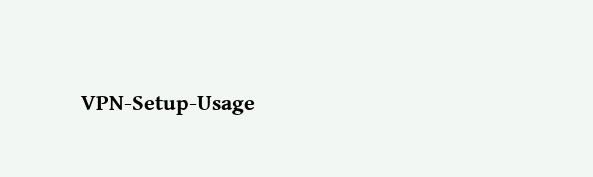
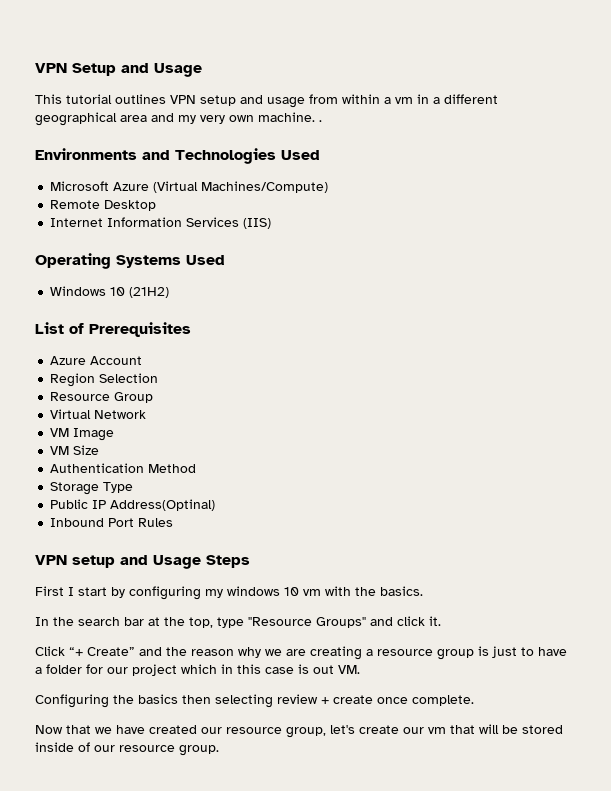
- VPN-Setup-Usage
+ VPN Setup and Usage
+ This tutorial outlines VPN setup and usage from within a vm in a different geographical area and my very own machine. .
+ Environments and Technologies Used
+ Microsoft Azure (Virtual Machines/Compute)
+ Remote Desktop
+ Internet Information Services (IIS)
+ Operating Systems Used
+ Windows 10 (21H2)
+ List of Prerequisites
+ Azure Account
+ Region Selection
+ Resource Group
+ Virtual Network
+ VM Image
+ VM Size
+ Authentication Method
+ Storage Type
+ Public IP Address(Optinal)
+ Inbound Port Rules
+ VPN setup and Usage Steps
+ First I start by configuring my windows 10 vm with the basics.
+ In the search bar at the top, type "Resource Groups" and click it.
+ Click “+ Create” and the reason why we are creating a resource group is just to have a folder for our project which in this case is out VM.
+ Configuring the basics then selecting review + create once complete.
+ Now that we have created our resource group, let's create our vm that will be stored inside of our resource group.

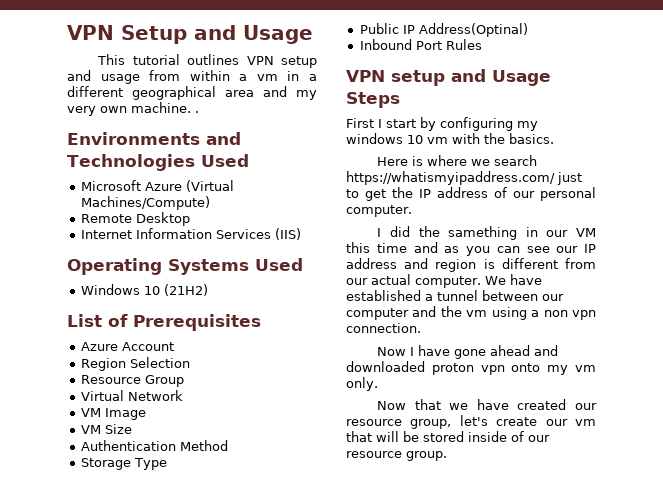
- In the search bar at the top, type "Resource Groups" and click it.
- Click “+ Create” and the reason why we are creating a resource group is just to have a folder for our project which in this case is out VM.
- Configuring the basics then selecting review + create once complete.
+ Here is where we search https://whatismyipaddress.com/ just to get the IP address of our personal computer.
+ I did the samething in our VM this time and as you can see our IP address and region is different from our actual computer. We have established a tunnel between our computer and the vm using a non vpn connection.
+ Now I have gone ahead and downloaded proton vpn onto my vm only.

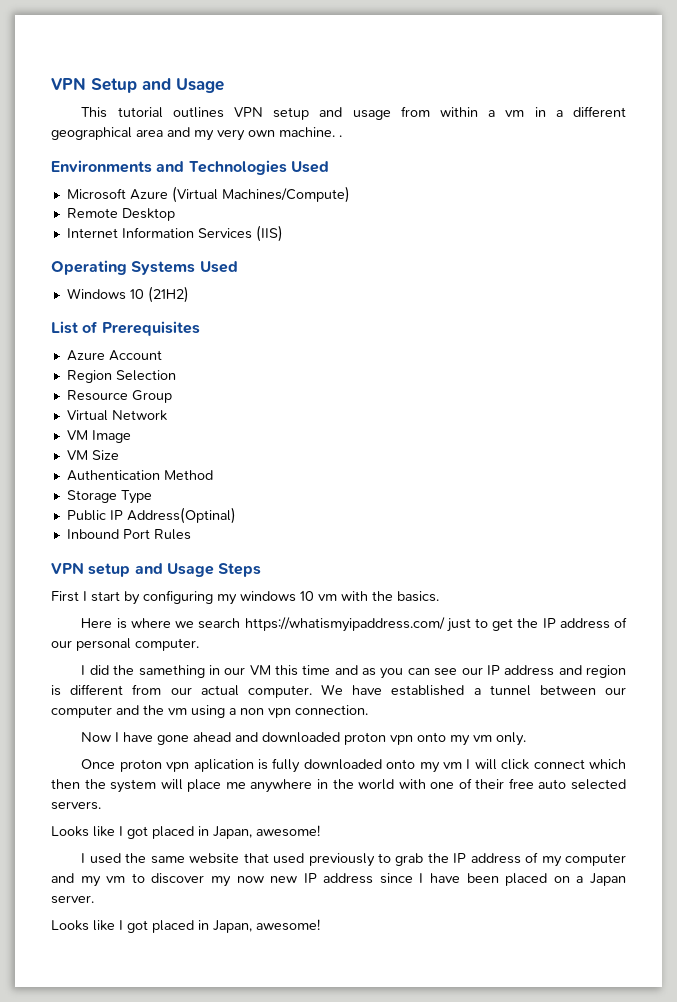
- Now that we have created our resource group, let's create our vm that will be stored inside of our resource group.
+ Once proton vpn aplication is fully downloaded onto my vm I will click connect which then the system will place me anywhere in the world with one of their free auto selected servers.
+ Looks like I got placed in Japan, awesome!
+ I used the same website that used previously to grab the IP address of my computer and my vm to discover my now new IP address since I have been placed on a Japan server.
+ Looks like I got placed in Japan, awesome!

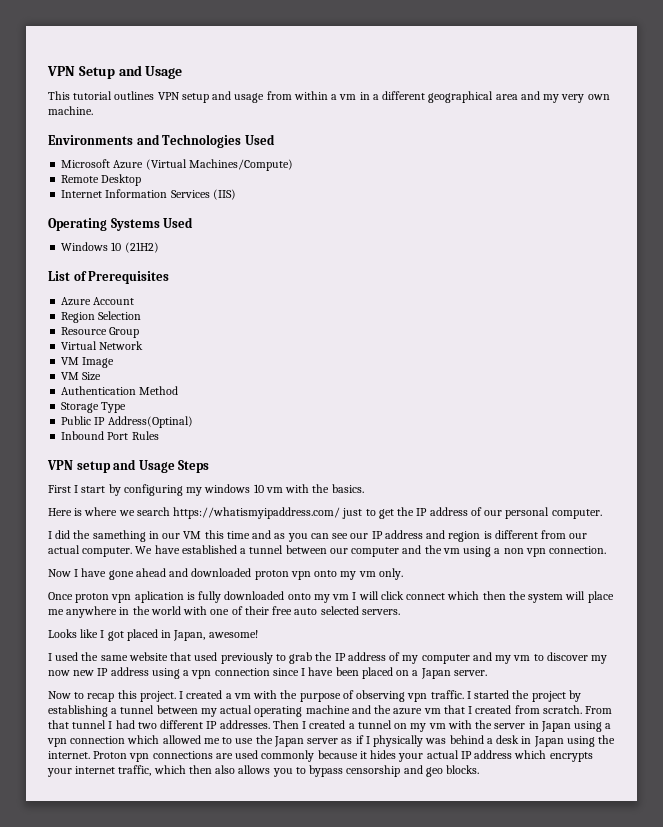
- This tutorial outlines VPN setup and usage from within a vm in a different geographical area and my very own machine. .
+ This tutorial outlines VPN setup and usage from within a vm in a different geographical area and my very own machine.
- I used the same website that used previously to grab the IP address of my computer and my vm to discover my now new IP address since I have been placed on a Japan server.
- Looks like I got placed in Japan, awesome!
+ I used the same website that used previously to grab the IP address of my computer and my vm to discover my now new IP address using a vpn connection since I have been placed on a Japan server.
+ Now to recap this project. I created a vm with the purpose of observing vpn traffic. I started the project by establishing a tunnel between my actual operating machine and the azure vm that I created from scratch. From that tunnel I had two different IP addresses. Then I created a tunnel on my vm with the server in Japan using a vpn connection which allowed me to use the Japan server as if I physically was behind a desk in Japan using the internet. Proton vpn connections are used commonly because it hides your actual IP address which encrypts your internet traffic, which then also allows you to bypass censorship and geo blocks.

